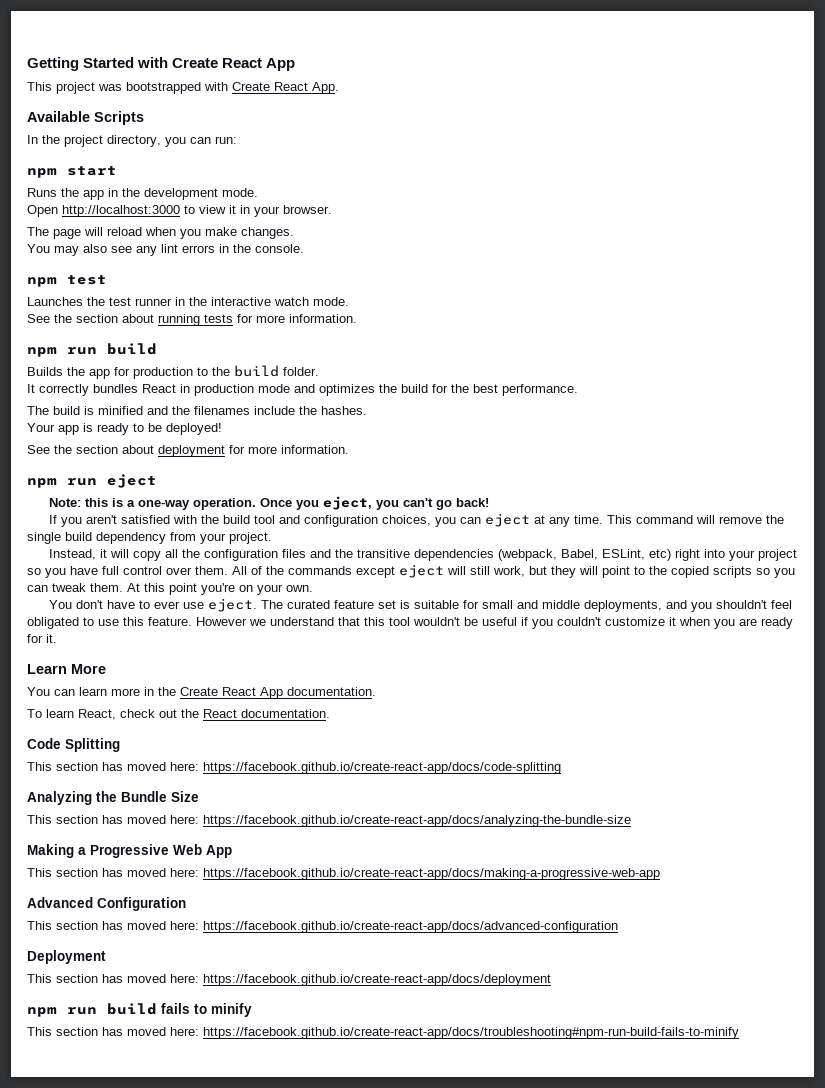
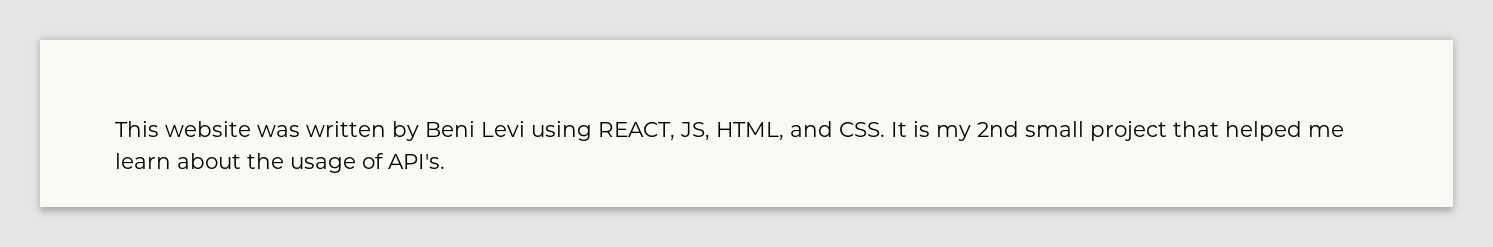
- Getting Started with Create React App
- This project was bootstrapped with Create React App.
- Available Scripts
- In the project directory, you can run:
- npm start
- Runs the app in the development mode.
- Open http://localhost:3000 to view it in your browser.
- The page will reload when you make changes.
- You may also see any lint errors in the console.
- npm test
- Launches the test runner in the interactive watch mode.
- See the section about running tests for more information.
- npm run build
- Builds the app for production to the build folder.
- It correctly bundles React in production mode and optimizes the build for the best performance.
- The build is minified and the filenames include the hashes.
- Your app is ready to be deployed!
- See the section about deployment for more information.
- npm run eject
- Note: this is a one-way operation. Once you eject, you can't go back!
- If you aren't satisfied with the build tool and configuration choices, you can eject at any time. This command will remove the single build dependency from your project.
- Instead, it will copy all the configuration files and the transitive dependencies (webpack, Babel, ESLint, etc) right into your project so you have full control over them. All of the commands except eject will still work, but they will point to the copied scripts so you can tweak them. At this point you're on your own.
- You don't have to ever use eject. The curated feature set is suitable for small and middle deployments, and you shouldn't feel obligated to use this feature. However we understand that this tool wouldn't be useful if you couldn't customize it when you are ready for it.
- Learn More
- You can learn more in the Create React App documentation.
- To learn React, check out the React documentation.
- Code Splitting
- This section has moved here: https://facebook.github.io/create-react-app/docs/code-splitting
- Analyzing the Bundle Size
- This section has moved here: https://facebook.github.io/create-react-app/docs/analyzing-the-bundle-size
- Making a Progressive Web App
- This section has moved here: https://facebook.github.io/create-react-app/docs/making-a-progressive-web-app
- Advanced Configuration
- This section has moved here: https://facebook.github.io/create-react-app/docs/advanced-configuration
- Deployment
- This section has moved here: https://facebook.github.io/create-react-app/docs/deployment
- npm run build fails to minify
- This section has moved here: https://facebook.github.io/create-react-app/docs/troubleshooting#npm-run-build-fails-to-minify
+ This website was written by Beni Levi using REACT, JS, HTML, and CSS. It is my 2nd small project that helped me learn about the usage of API's.

